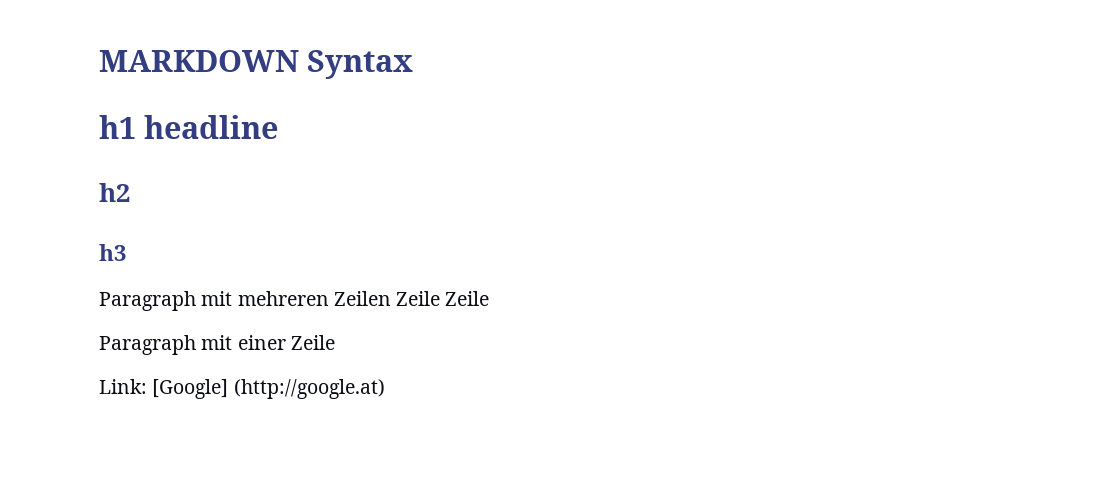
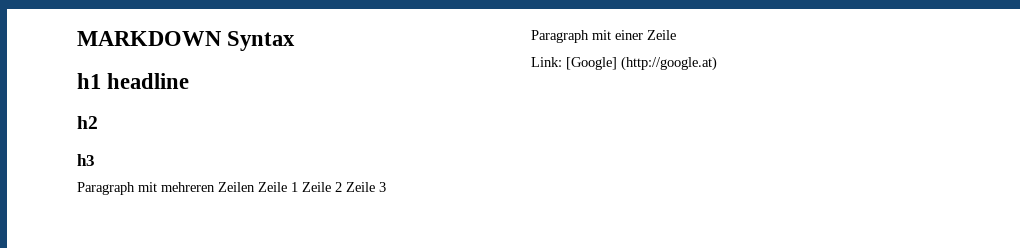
- Paragraph mit mehreren Zeilen Zeile Zeile
+ Paragraph mit mehreren Zeilen Zeile 1 Zeile 2 Zeile 3

